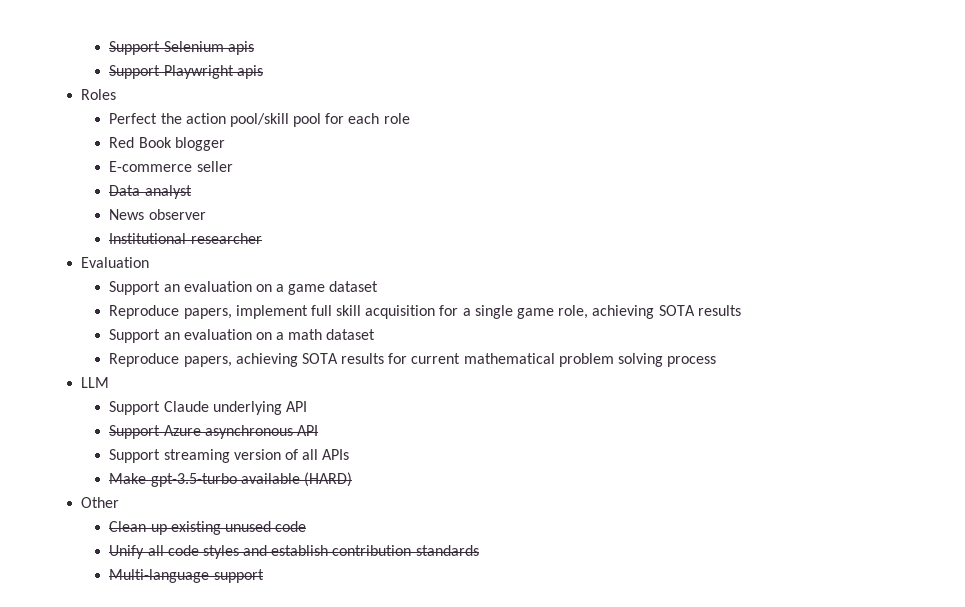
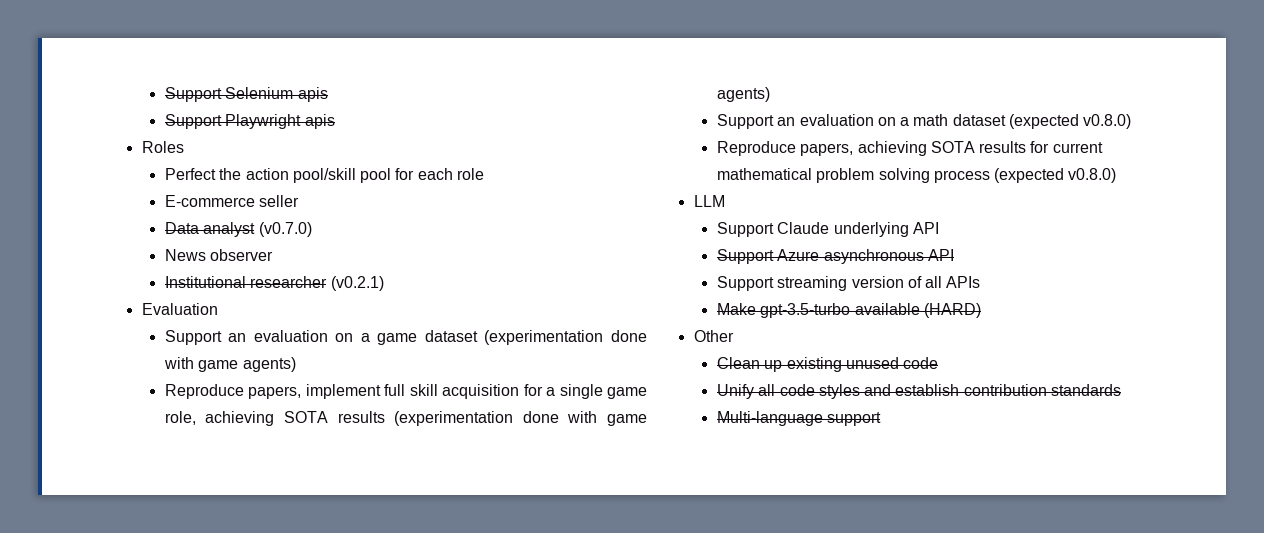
- Red Book blogger
- Data analyst
+ Data analyst (v0.7.0)
- Institutional researcher
+ Institutional researcher (v0.2.1)
- Support an evaluation on a game dataset
+ Support an evaluation on a game dataset (experimentation done with game agents)
- Reproduce papers, implement full skill acquisition for a single game role, achieving SOTA results
+ Reproduce papers, implement full skill acquisition for a single game role, achieving SOTA results (experimentation done with game agents)
- Support an evaluation on a math dataset
+ Support an evaluation on a math dataset (expected v0.8.0)
- Reproduce papers, achieving SOTA results for current mathematical problem solving process
+ Reproduce papers, achieving SOTA results for current mathematical problem solving process (expected v0.8.0)

